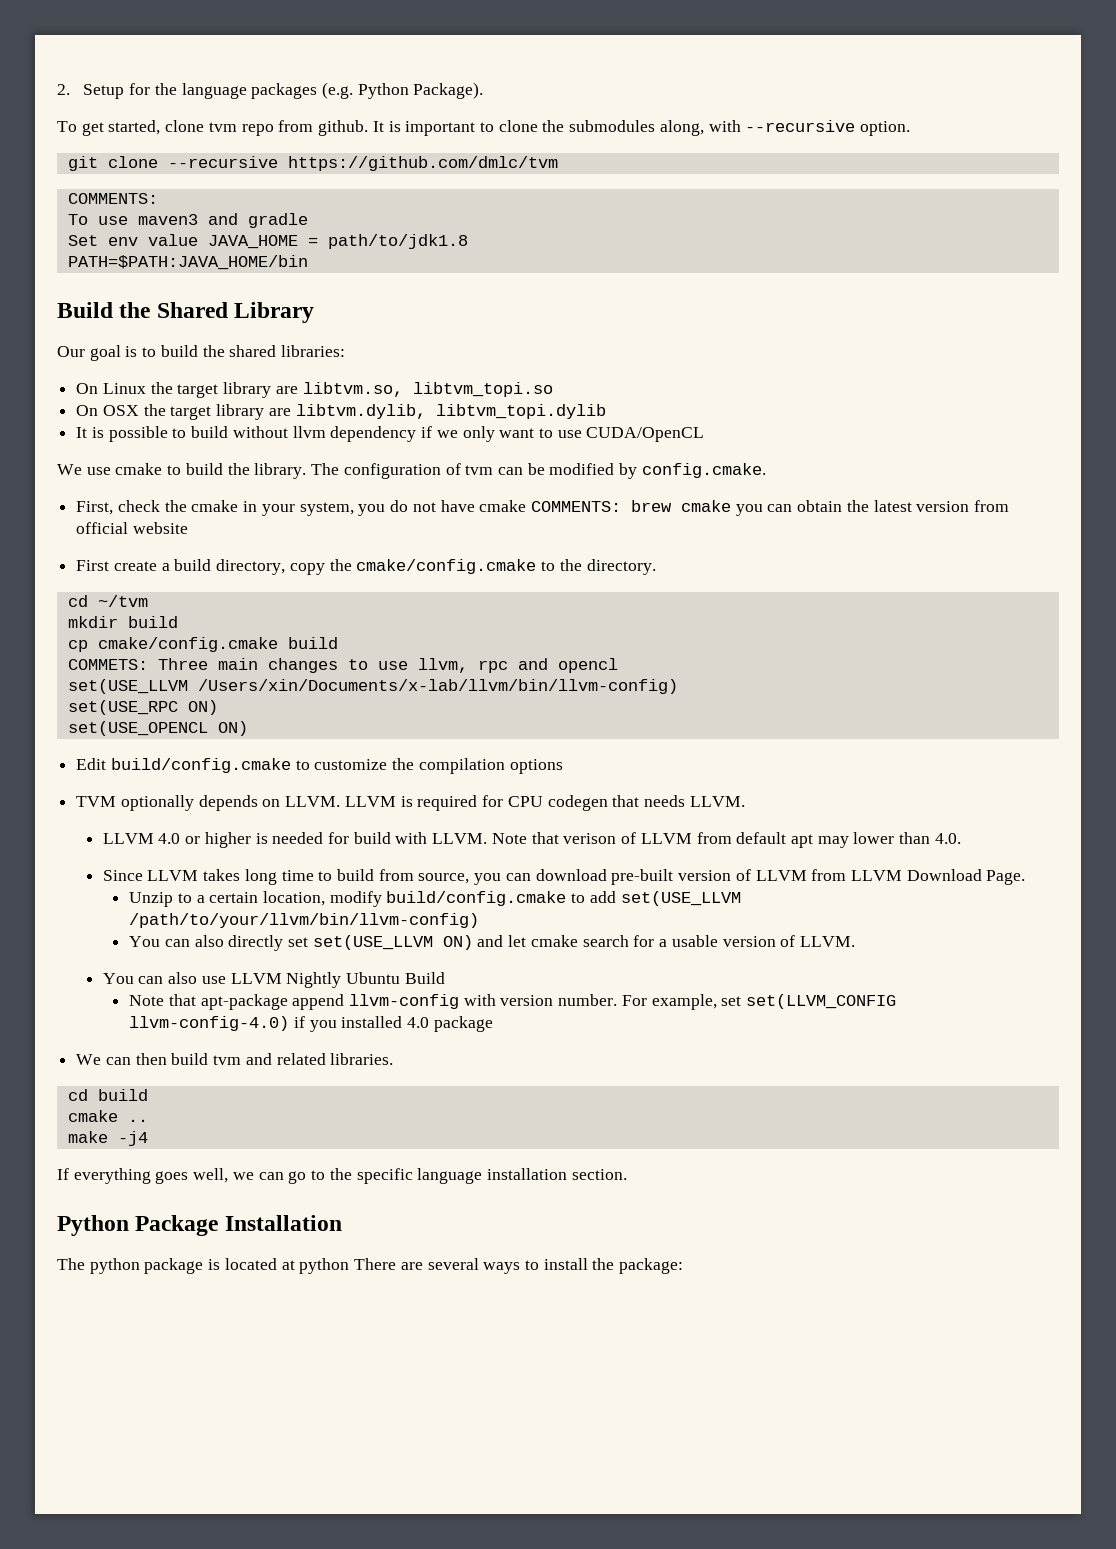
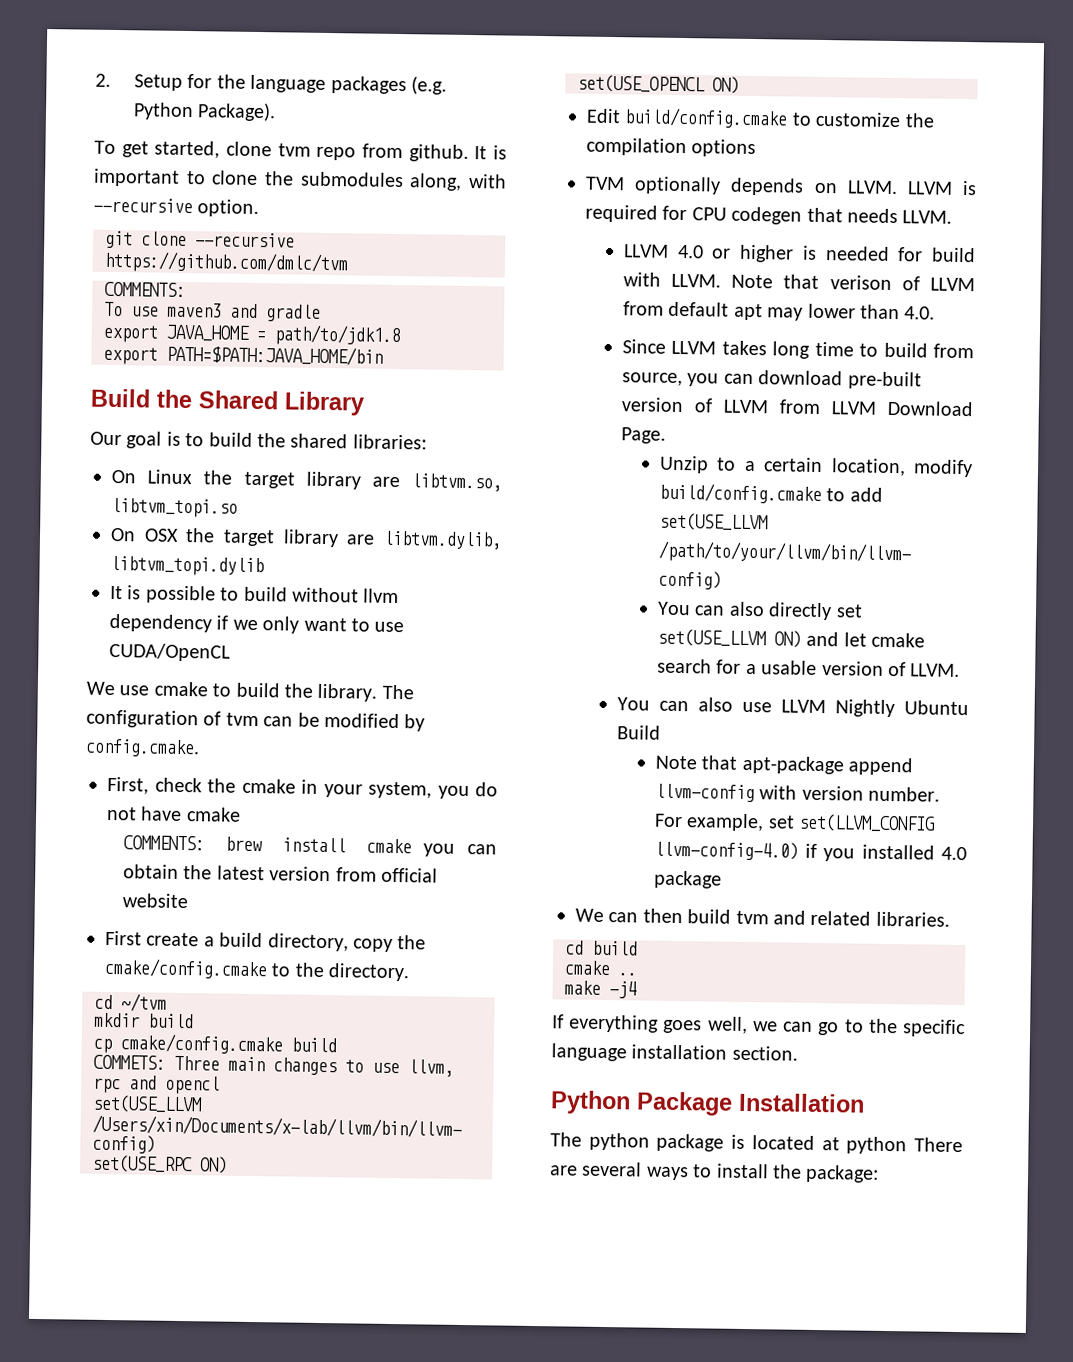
- Set env value JAVA_HOME = path/to/jdk1.8
+ export JAVA_HOME = path/to/jdk1.8
- PATH=$PATH:JAVA_HOME/bin
+ export PATH=$PATH:JAVA_HOME/bin
- First, check the cmake in your system, you do not have cmake COMMENTS: brew cmake you can obtain the latest version from official website
+ First, check the cmake in your system, you do not have cmake
+ COMMENTS: brew install cmake you can obtain the latest version from official website

